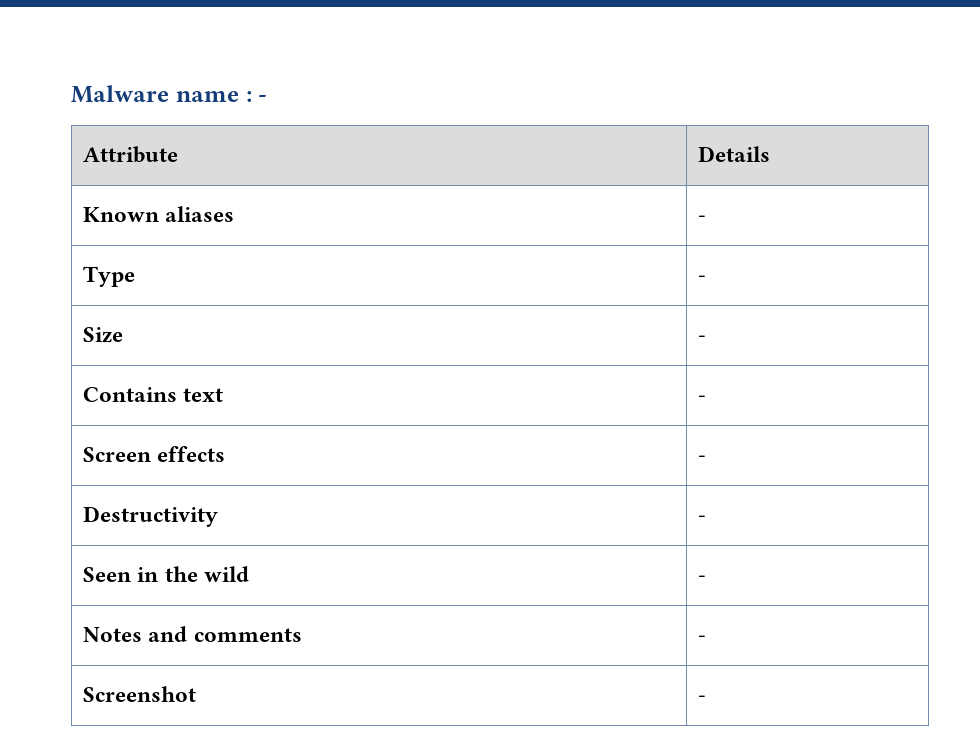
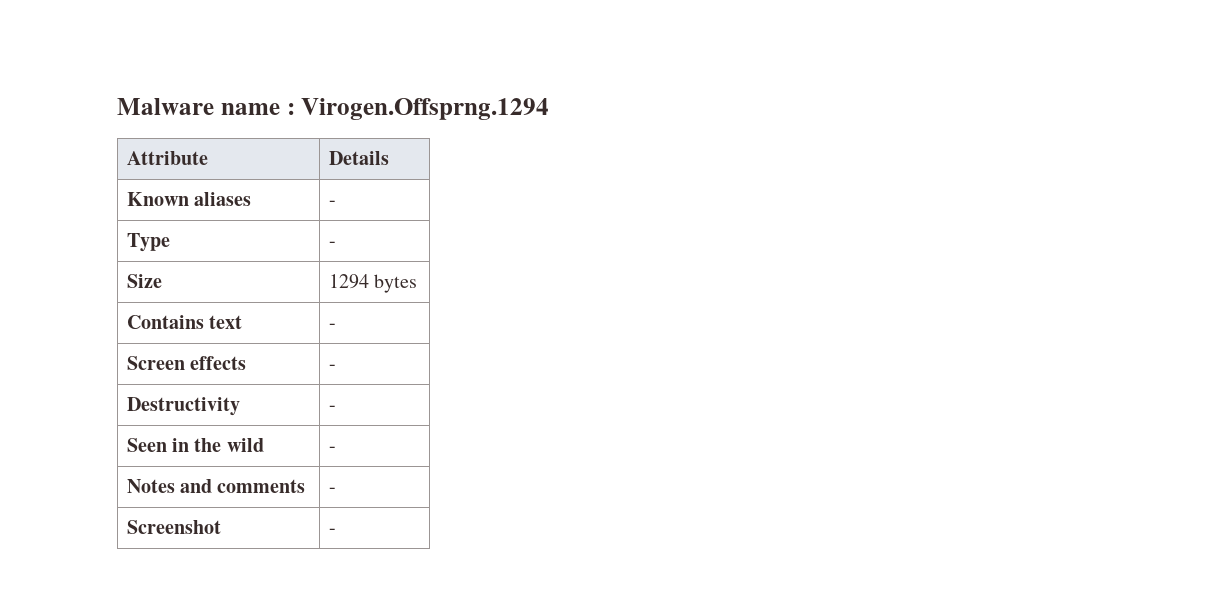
- Malware name : -
+ Malware name : Virogen.Offsprng.1294
- Size | -
+ Size | 1294 bytes

